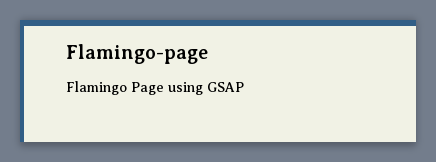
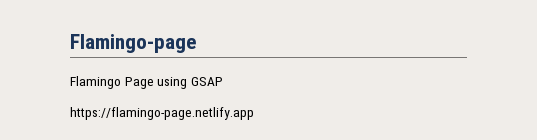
+ https://flamingo-page.netlify.app

